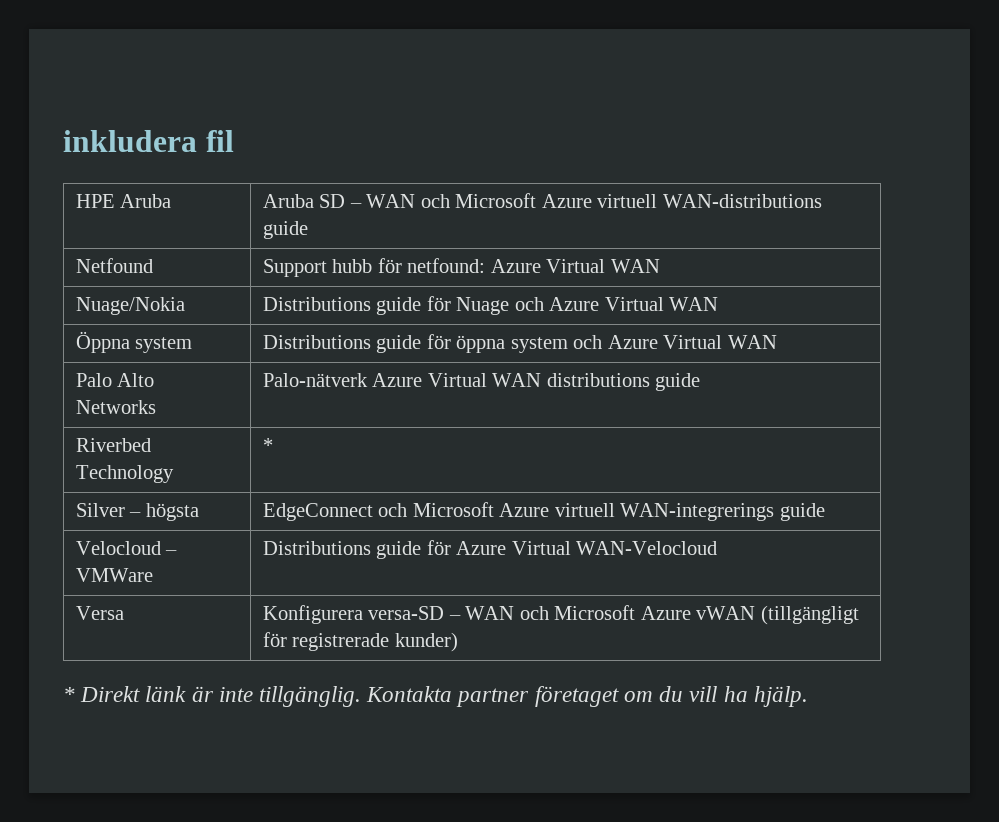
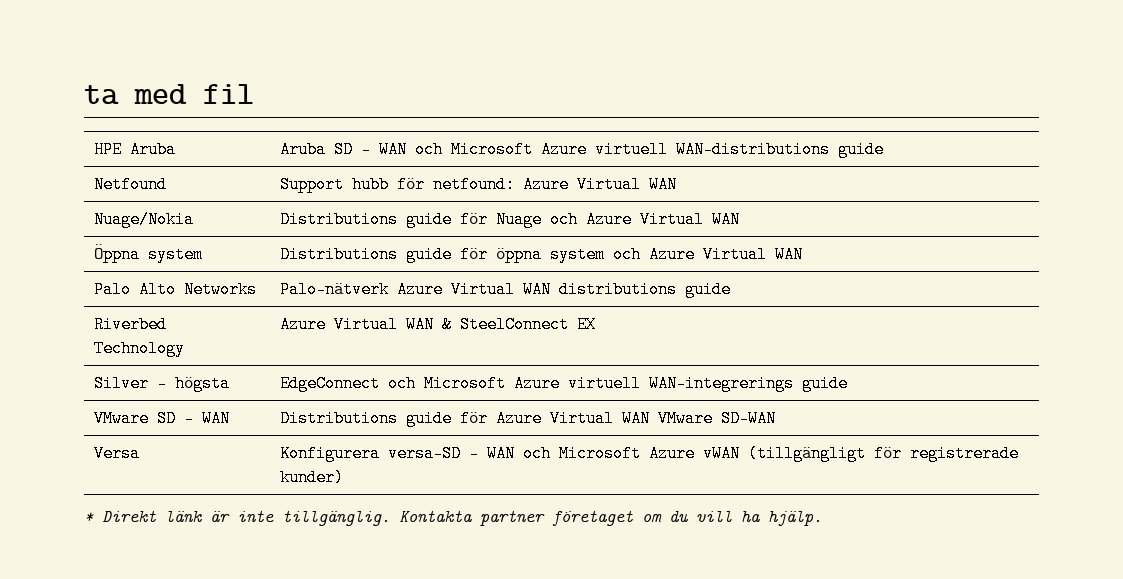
- inkludera fil
+ ta med fil
- Riverbed Technology | *
+ Riverbed Technology | Azure Virtual WAN & SteelConnect EX
- Velocloud – VMWare | Distributions guide för Azure Virtual WAN-Velocloud
+ VMware SD – WAN | Distributions guide för Azure Virtual WAN VMware SD-WAN

